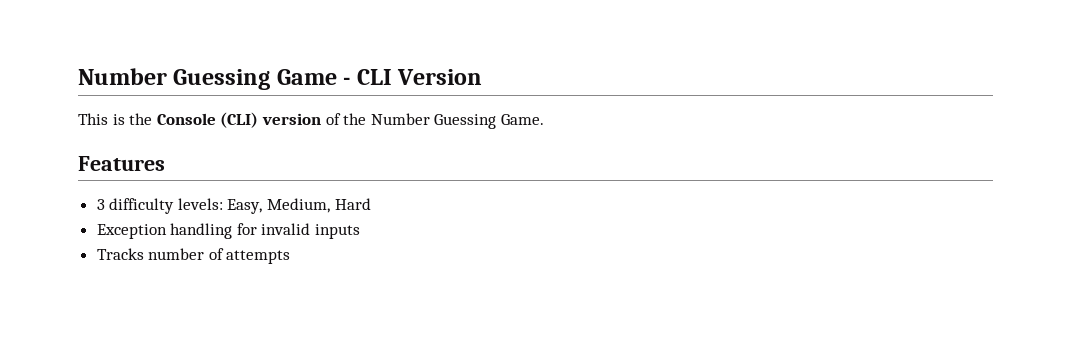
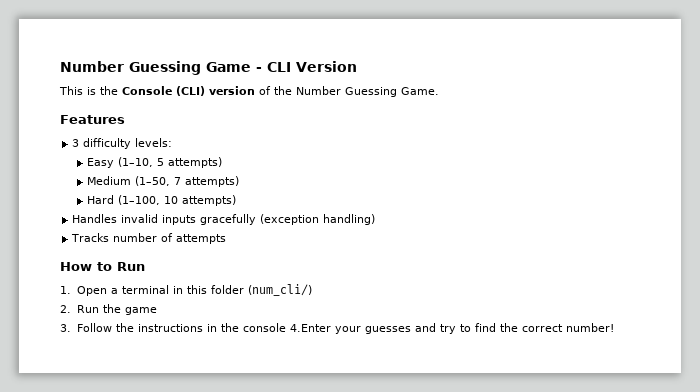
- 3 difficulty levels: Easy, Medium, Hard
- Exception handling for invalid inputs
+ 3 difficulty levels:
+ Easy (1–10, 5 attempts)
+ Medium (1–50, 7 attempts)
+ Hard (1–100, 10 attempts)
+ Handles invalid inputs gracefully (exception handling)
+ How to Run
+ 1. Open a terminal in this folder (num_cli/)
+ 2. Run the game
+ 3. Follow the instructions in the console 4.Enter your guesses and try to find the correct number!

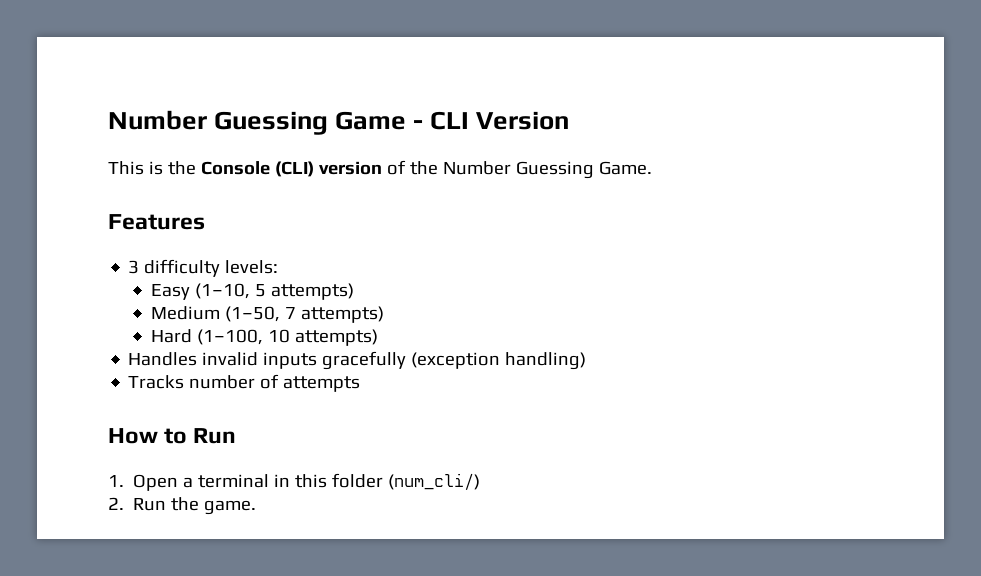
- 2. Run the game
- 3. Follow the instructions in the console 4.Enter your guesses and try to find the correct number!
+ 2. Run the game.

